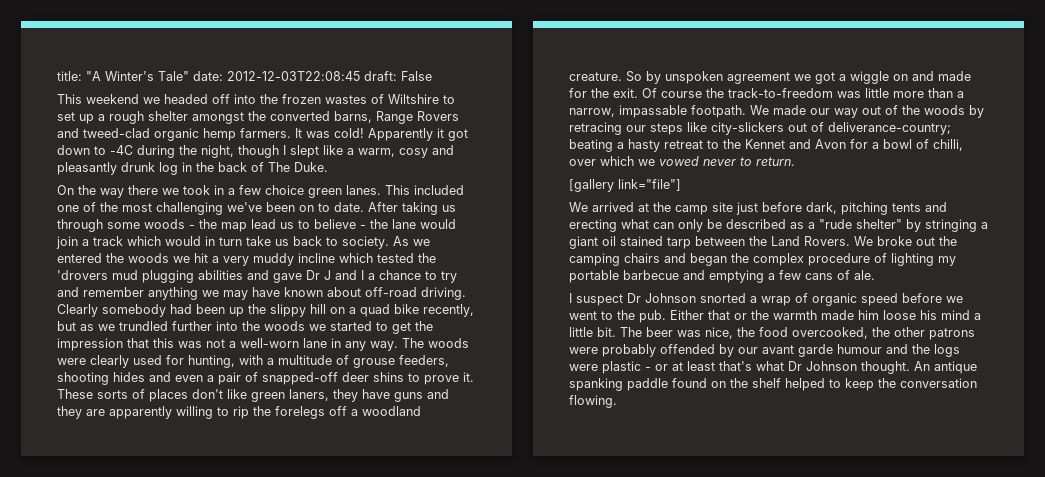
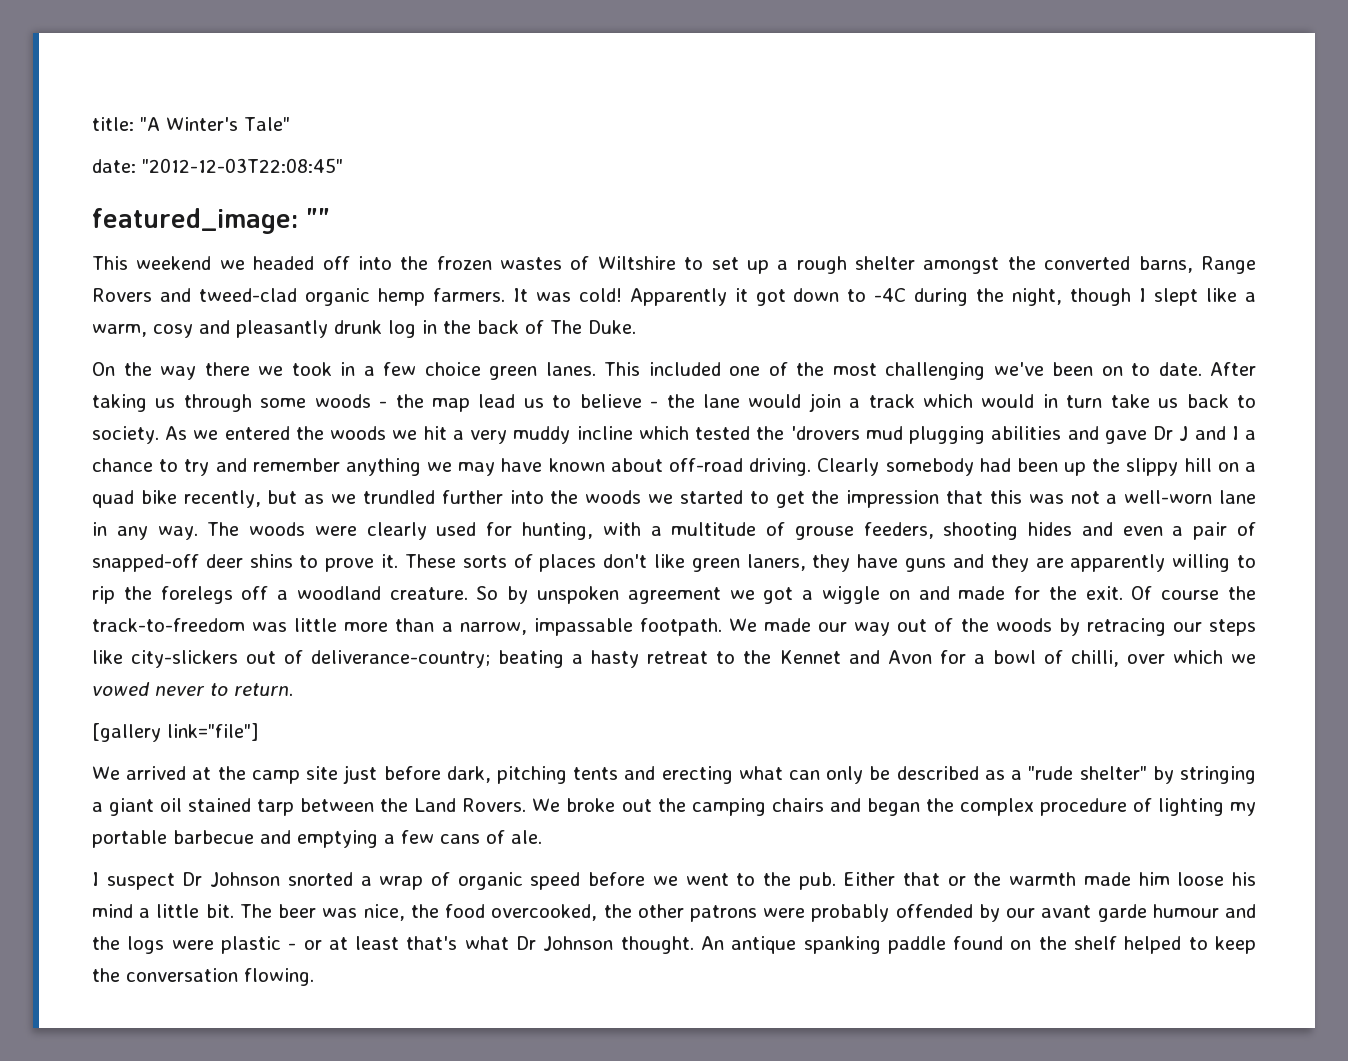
- title: "A Winter's Tale" date: 2012-12-03T22:08:45 draft: False
+ title: "A Winter's Tale"
+ date: "2012-12-03T22:08:45"
+ featured_image: ""

